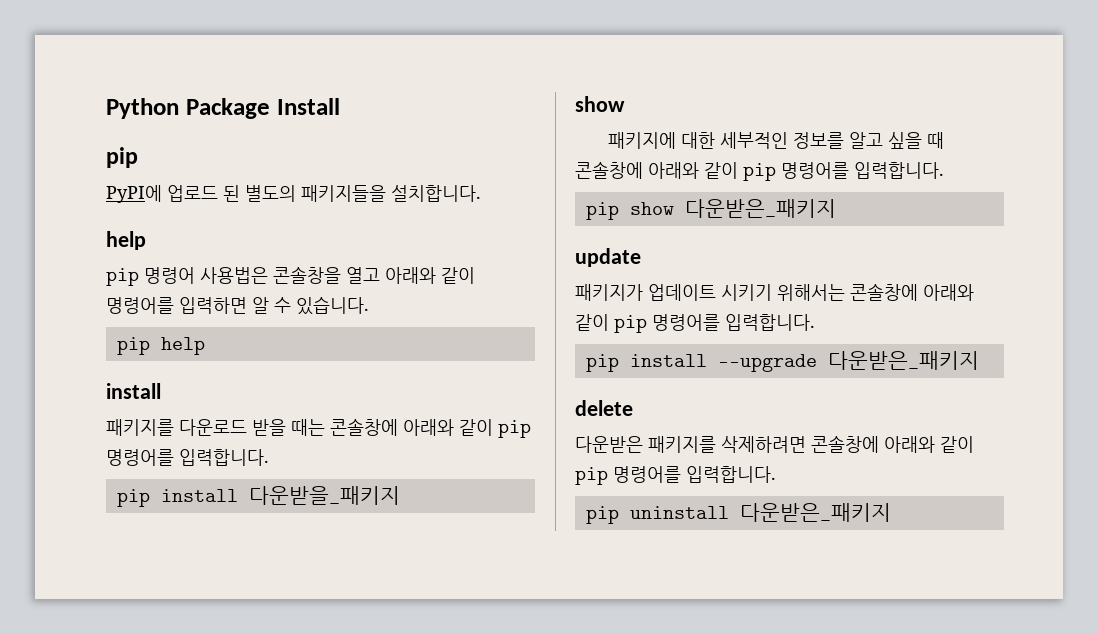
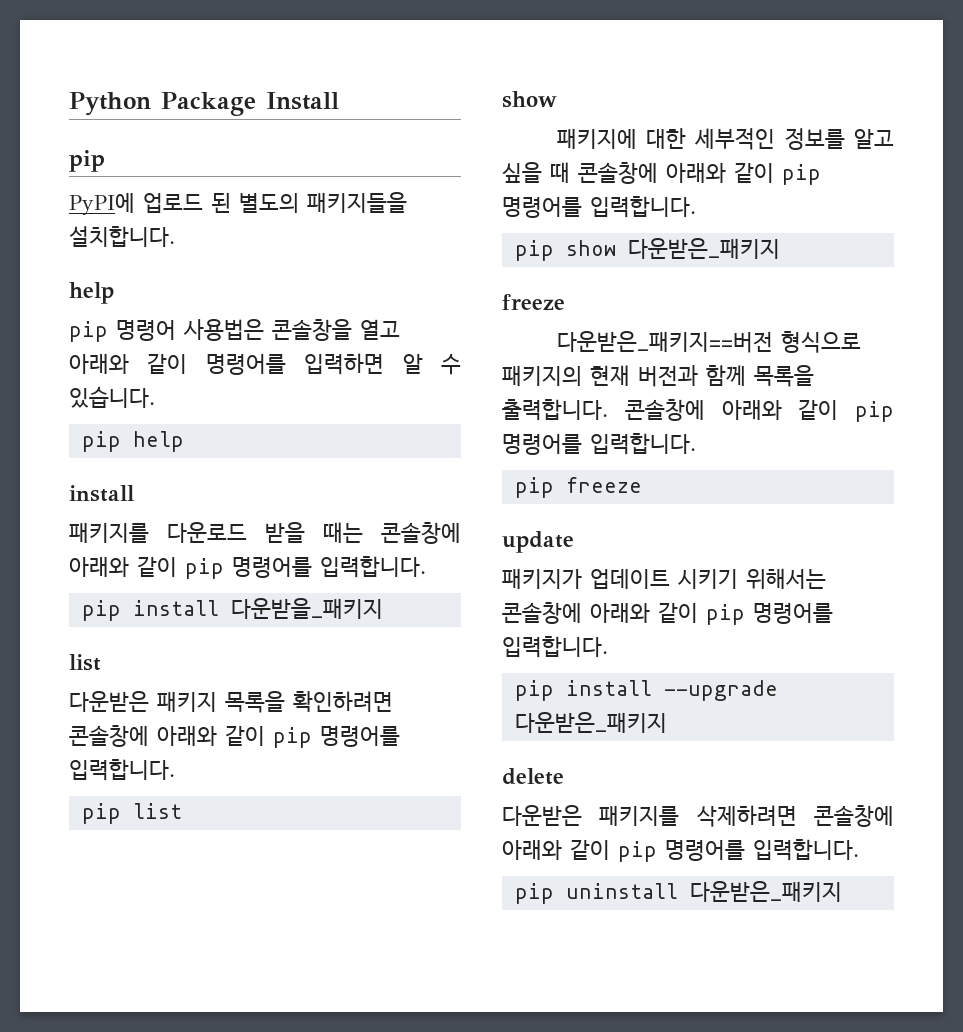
  pip install 다운받을_패키지
+ list
+ 다운받은 패키지 목록을 확인하려면 콘솔창에 아래와 같이 pip 명령어를 입력합니다.
+ pip list
  pip show 다운받은_패키지
+ freeze
+ 다운받은_패키지==버전 형식으로 패키지의 현재 버전과 함께 목록을 출력합니다. 콘솔창에 아래와 같이 pip 명령어를 입력합니다.
+ pip freeze

